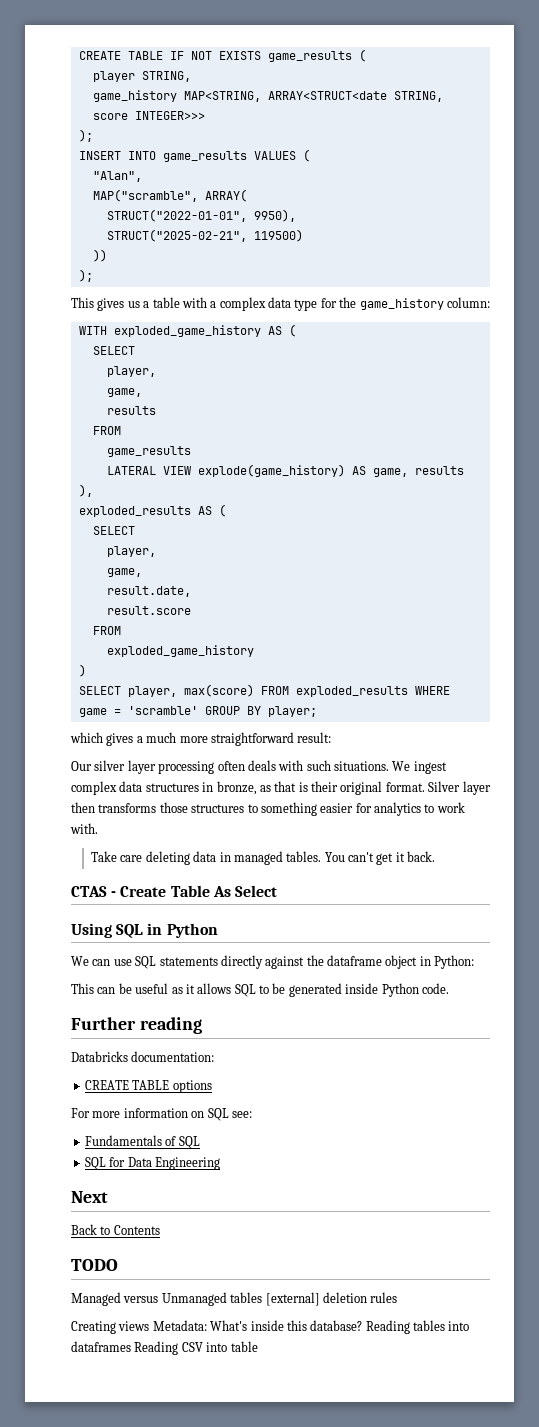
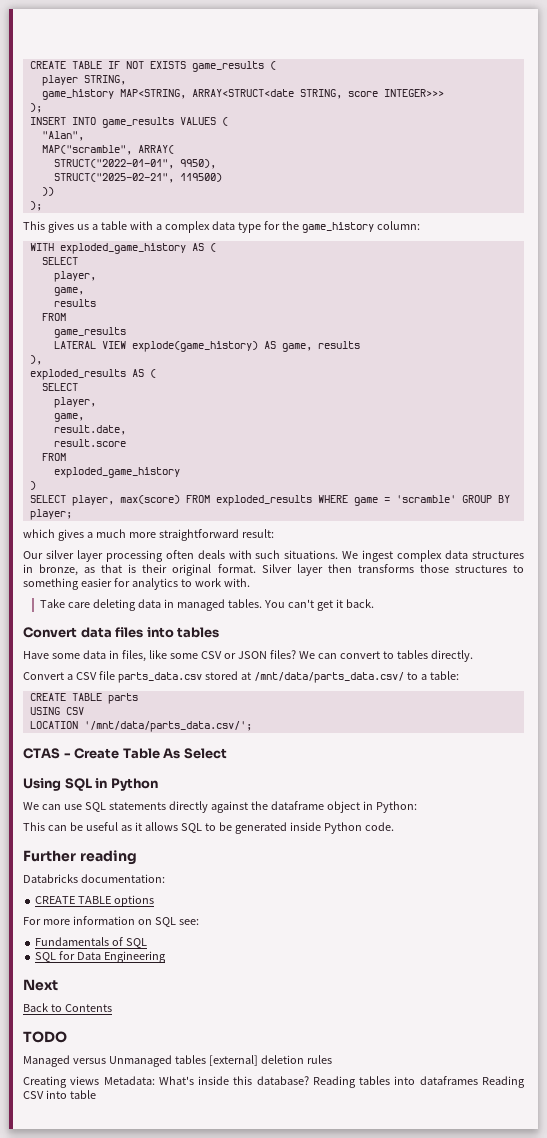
+ Convert data files into tables
+ Have some data in files, like some CSV or JSON files? We can convert to tables directly.
+ Convert a CSV file parts_data.csv stored at /mnt/data/parts_data.csv/ to a table:
+ CREATE TABLE parts
+ USING CSV
+ LOCATION '/mnt/data/parts_data.csv/';

